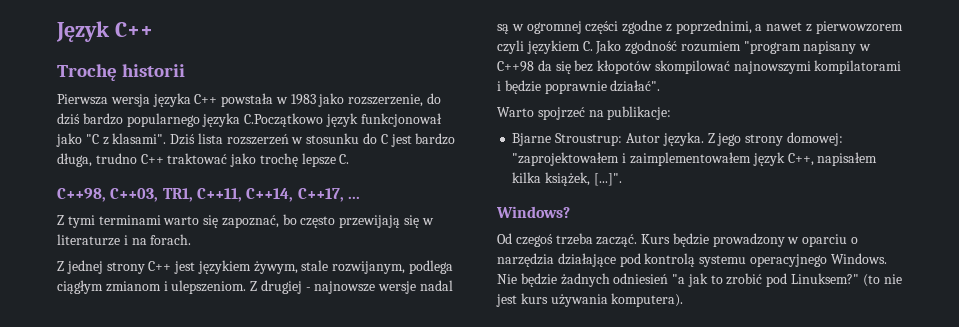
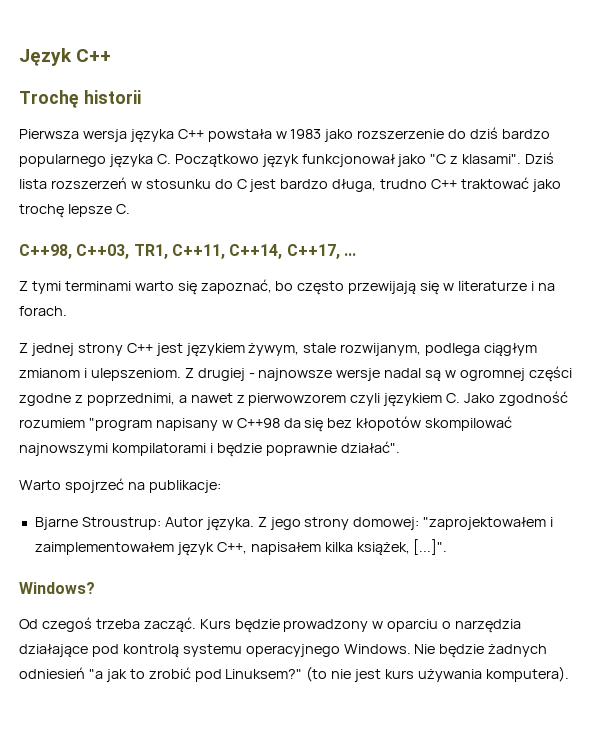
- Pierwsza wersja języka C++ powstała w 1983 jako rozszerzenie, do dziś bardzo popularnego języka C.Początkowo język funkcjonował jako "C z klasami".
+ Pierwsza wersja języka C++ powstała w 1983 jako rozszerzenie do dziś bardzo popularnego języka C. Początkowo język funkcjonował jako "C z klasami".

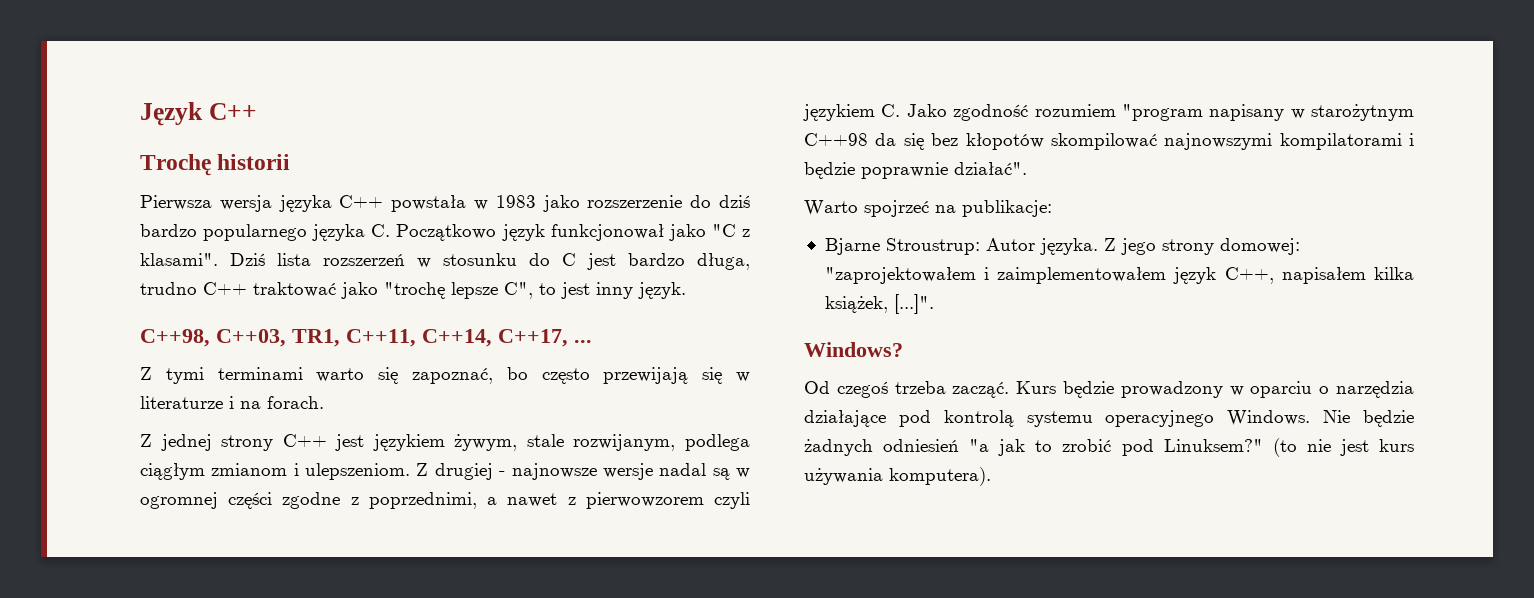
- Dziś lista rozszerzeń w stosunku do C jest bardzo długa, trudno C++ traktować jako trochę lepsze C.
+ Dziś lista rozszerzeń w stosunku do C jest bardzo długa, trudno C++ traktować jako "trochę lepsze C", to jest inny język.
- Z drugiej - najnowsze wersje nadal są w ogromnej części zgodne z poprzednimi, a nawet z pierwowzorem czyli językiem C. Jako zgodność rozumiem "program napisany w C++98 da się bez kłopotów skompilować najnowszymi kompilatorami i będzie poprawnie działać".
+ Z drugiej - najnowsze wersje nadal są w ogromnej części zgodne z poprzednimi, a nawet z pierwowzorem czyli językiem C. Jako zgodność rozumiem "program napisany w starożytnym C++98 da się bez kłopotów skompilować najnowszymi kompilatorami i będzie poprawnie działać".

